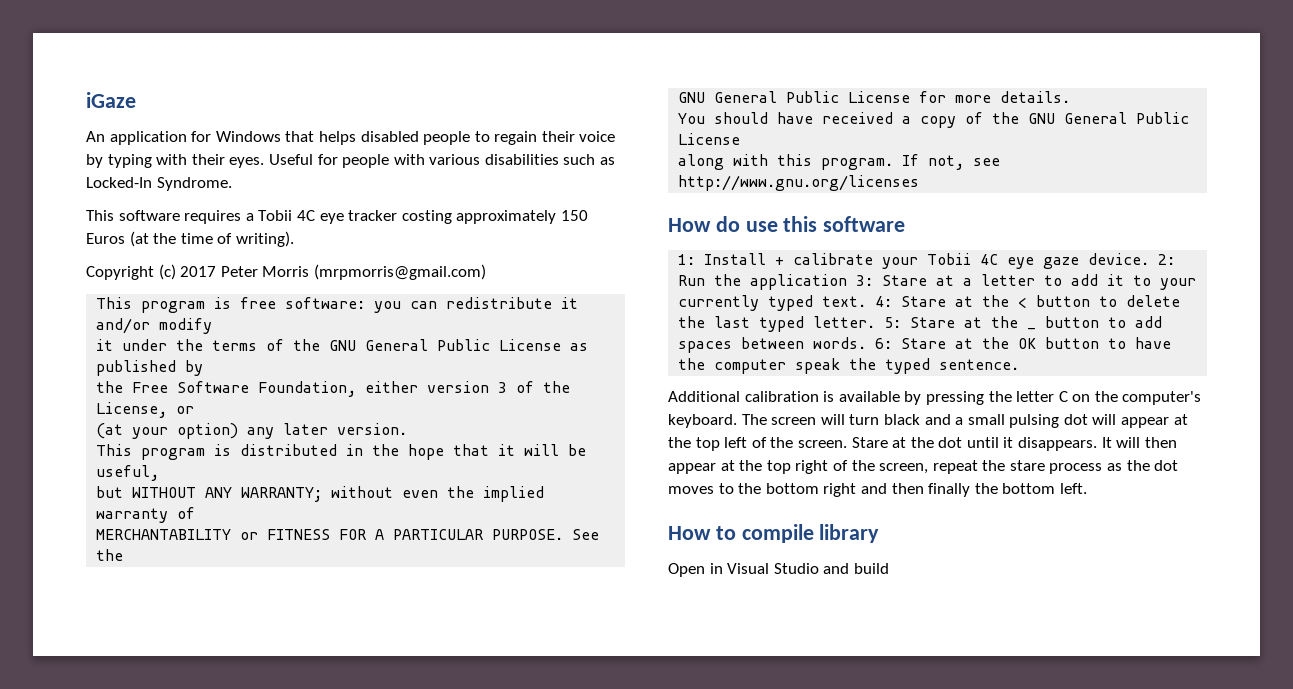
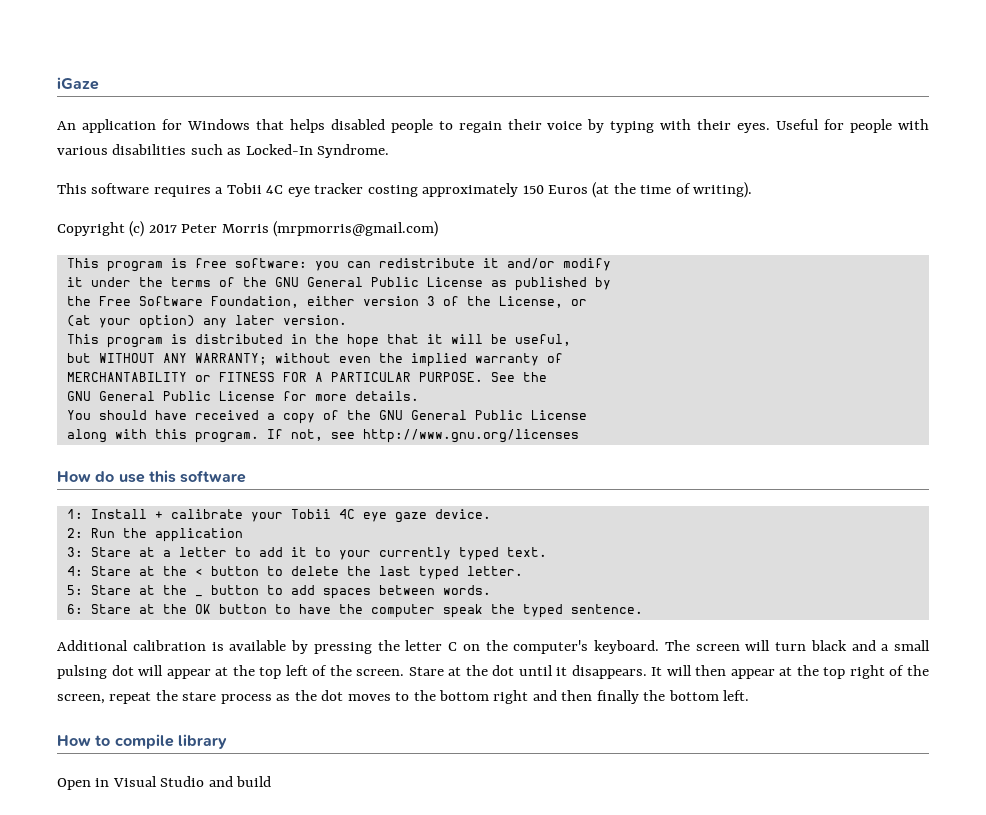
- Install + calibrate your Tobii 4C eye gaze device. 2:
+ Install + calibrate your Tobii 4C eye gaze device.
+ 2:
- Run the application 3:
+ Run the application
+ 3:
- Stare at a letter to add it to your currently typed text. 4:
+ Stare at a letter to add it to your currently typed text.
+ 4:
- Stare at the < button to delete the last typed letter. 5:
+ Stare at the < button to delete the last typed letter.
+ 5:
- Stare at the _ button to add spaces between words. 6:
+ Stare at the _ button to add spaces between words.
+ 6:

